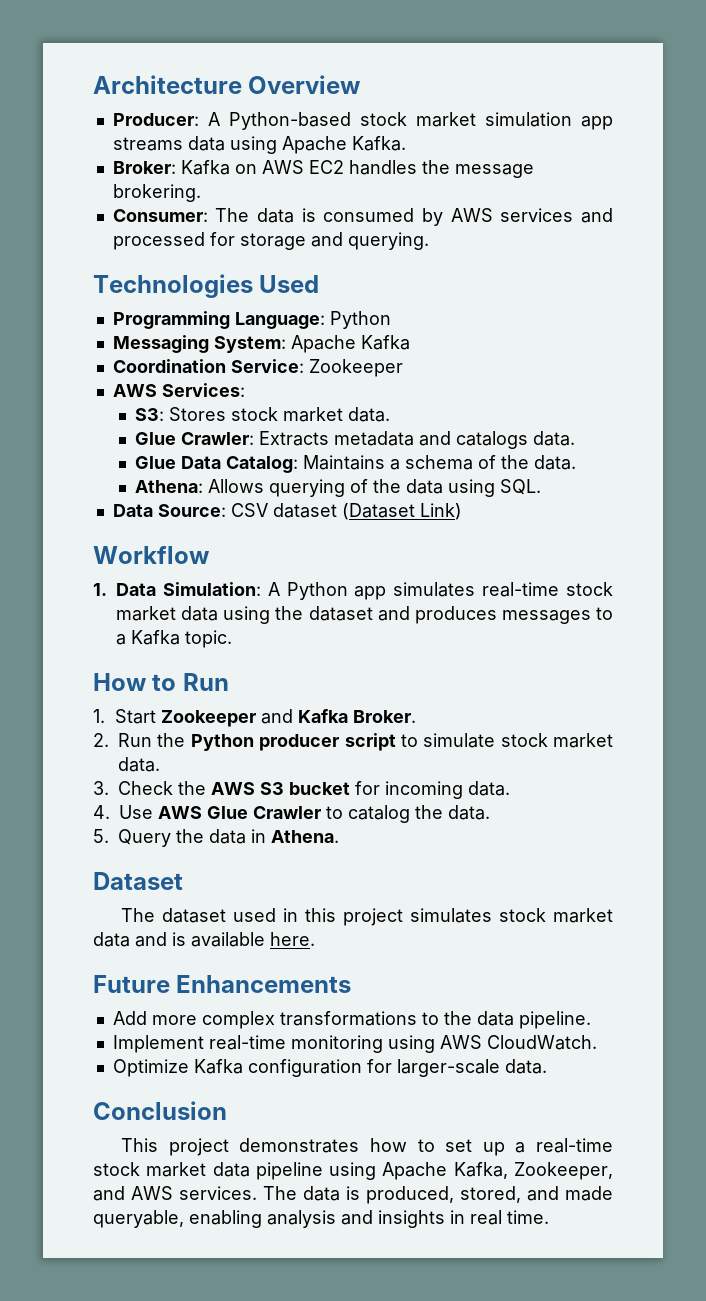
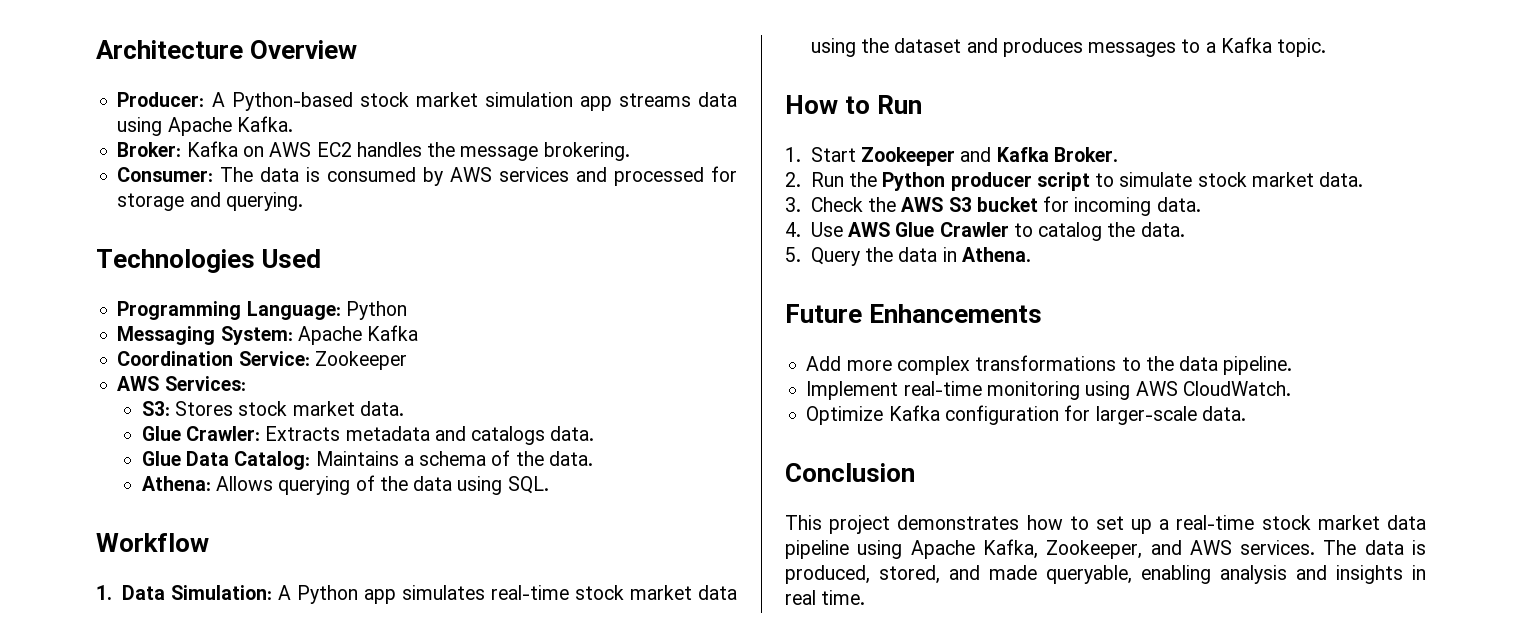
- Data Source: CSV dataset (Dataset Link)
- Dataset
- The dataset used in this project simulates stock market data and is available here.

